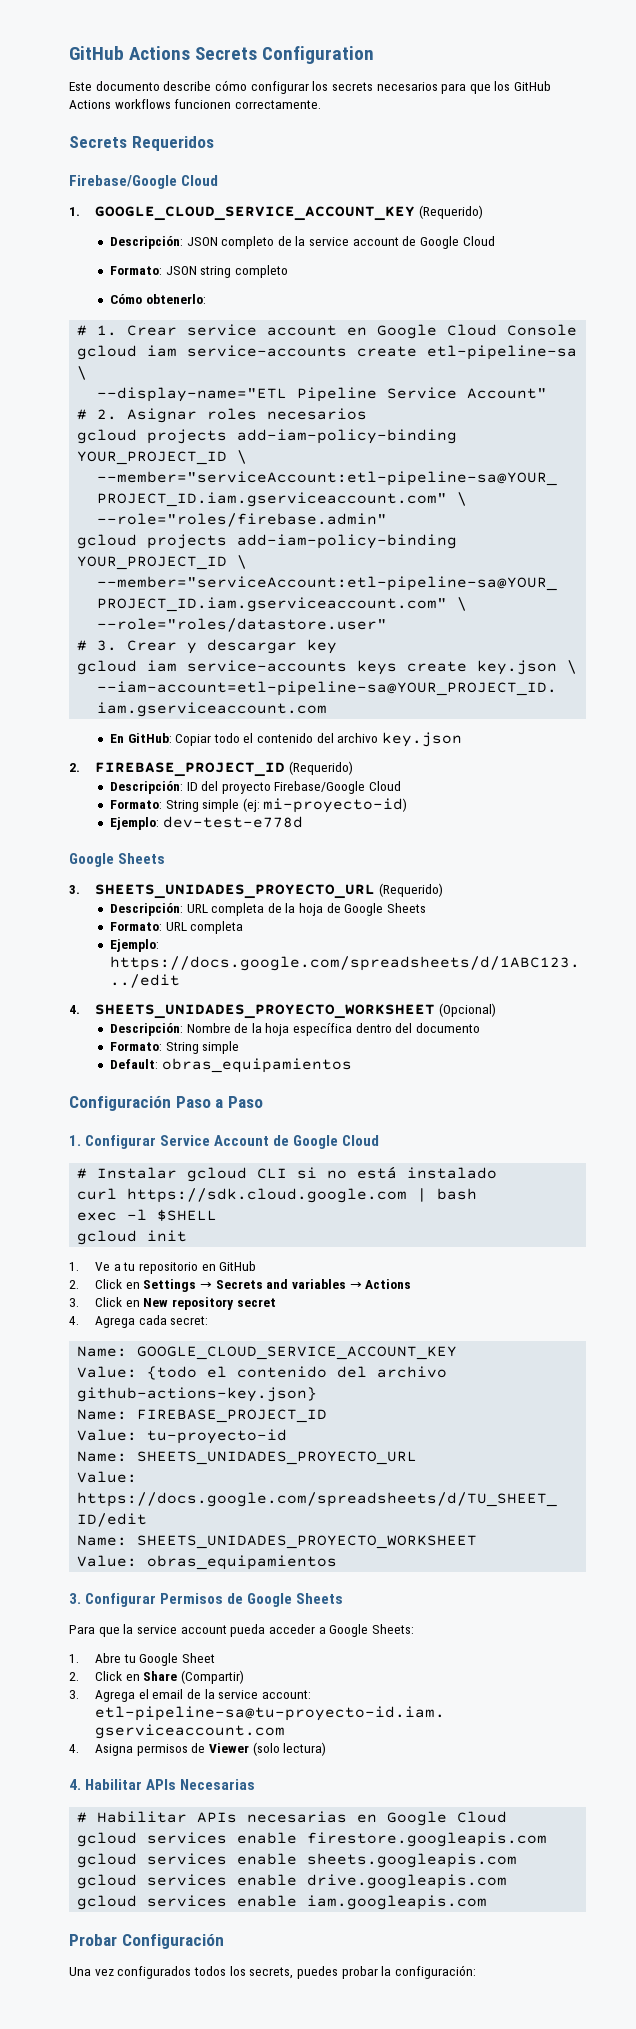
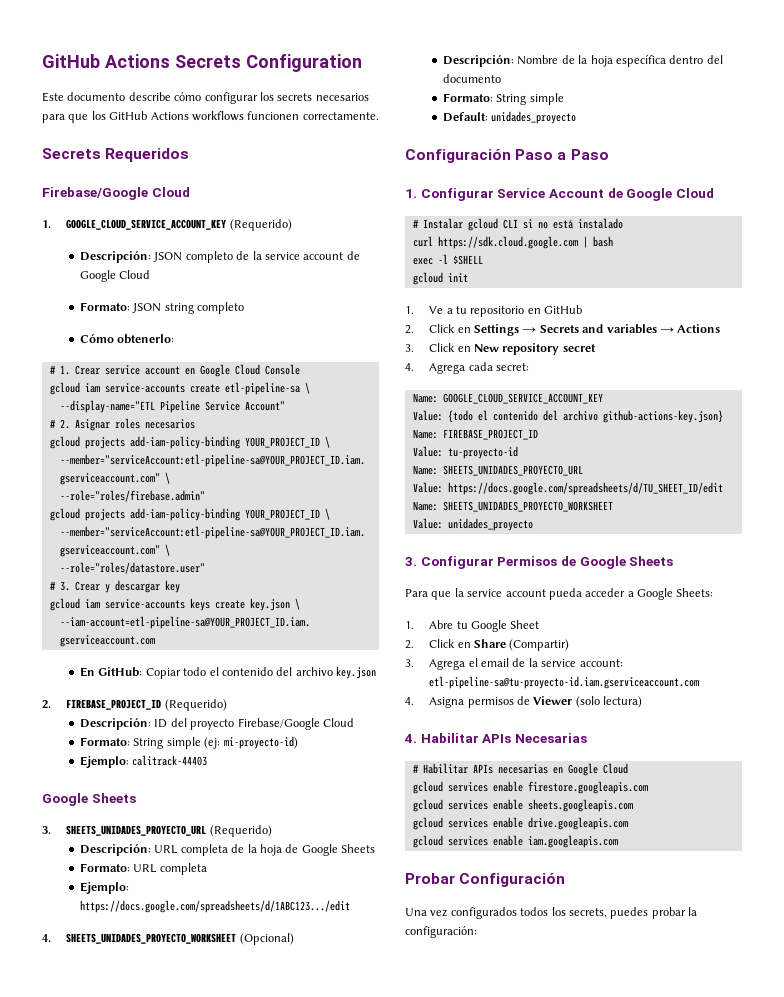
- Ejemplo: dev-test-e778d
+ Ejemplo: calitrack-44403
- Default: obras_equipamientos
+ Default: unidades_proyecto
- Value: obras_equipamientos
+ Value: unidades_proyecto

